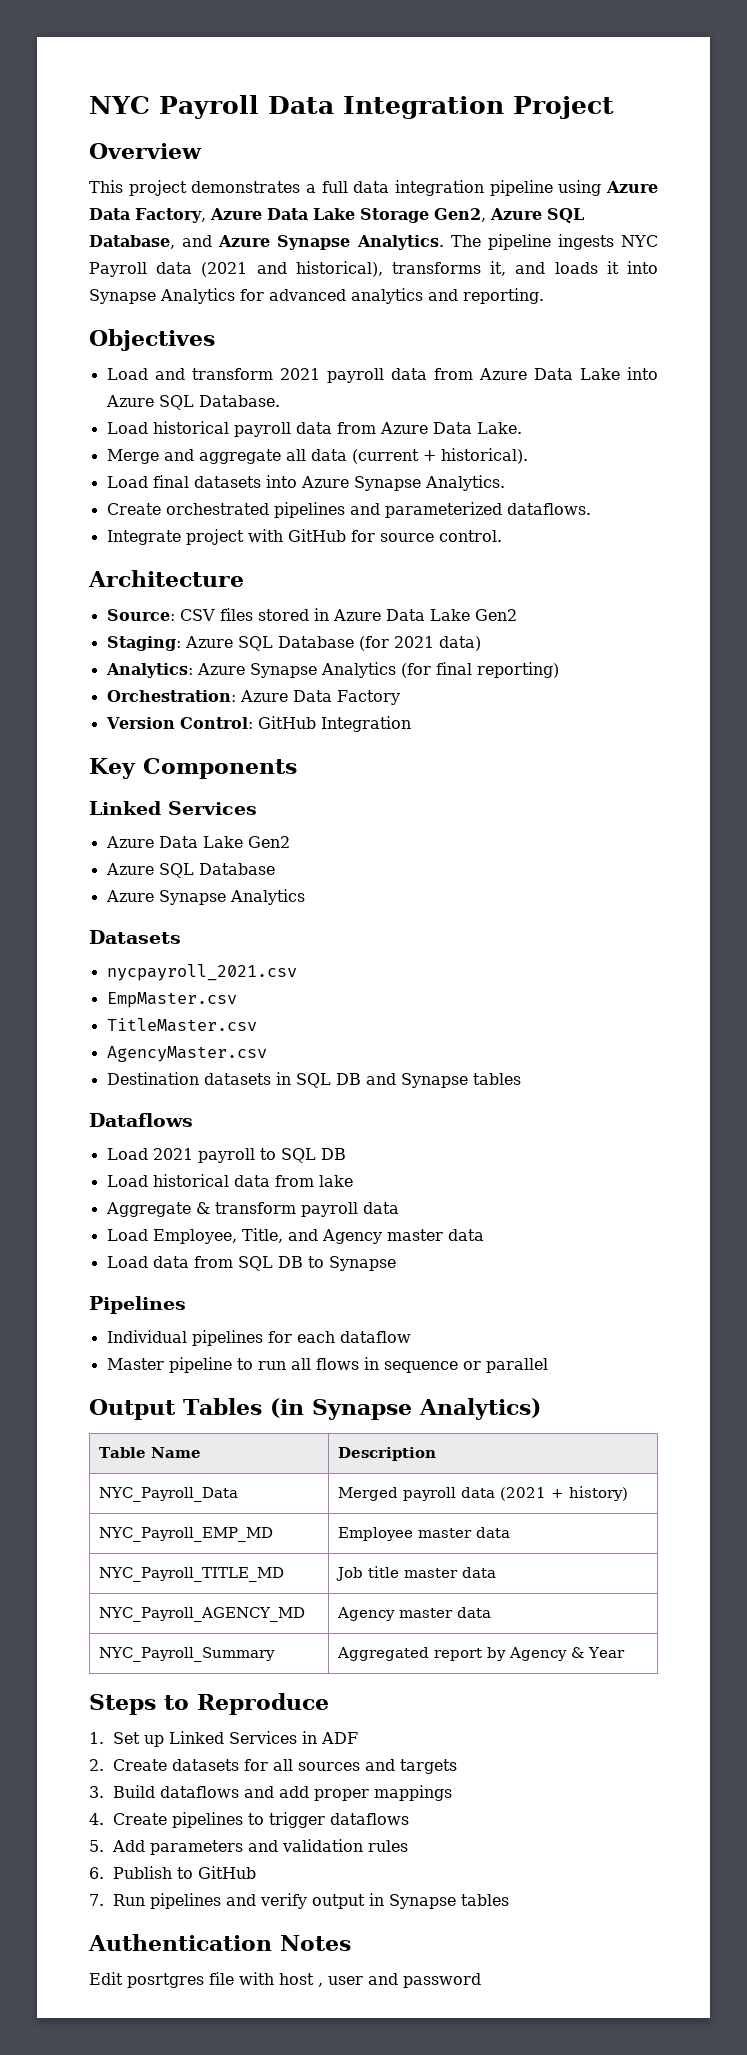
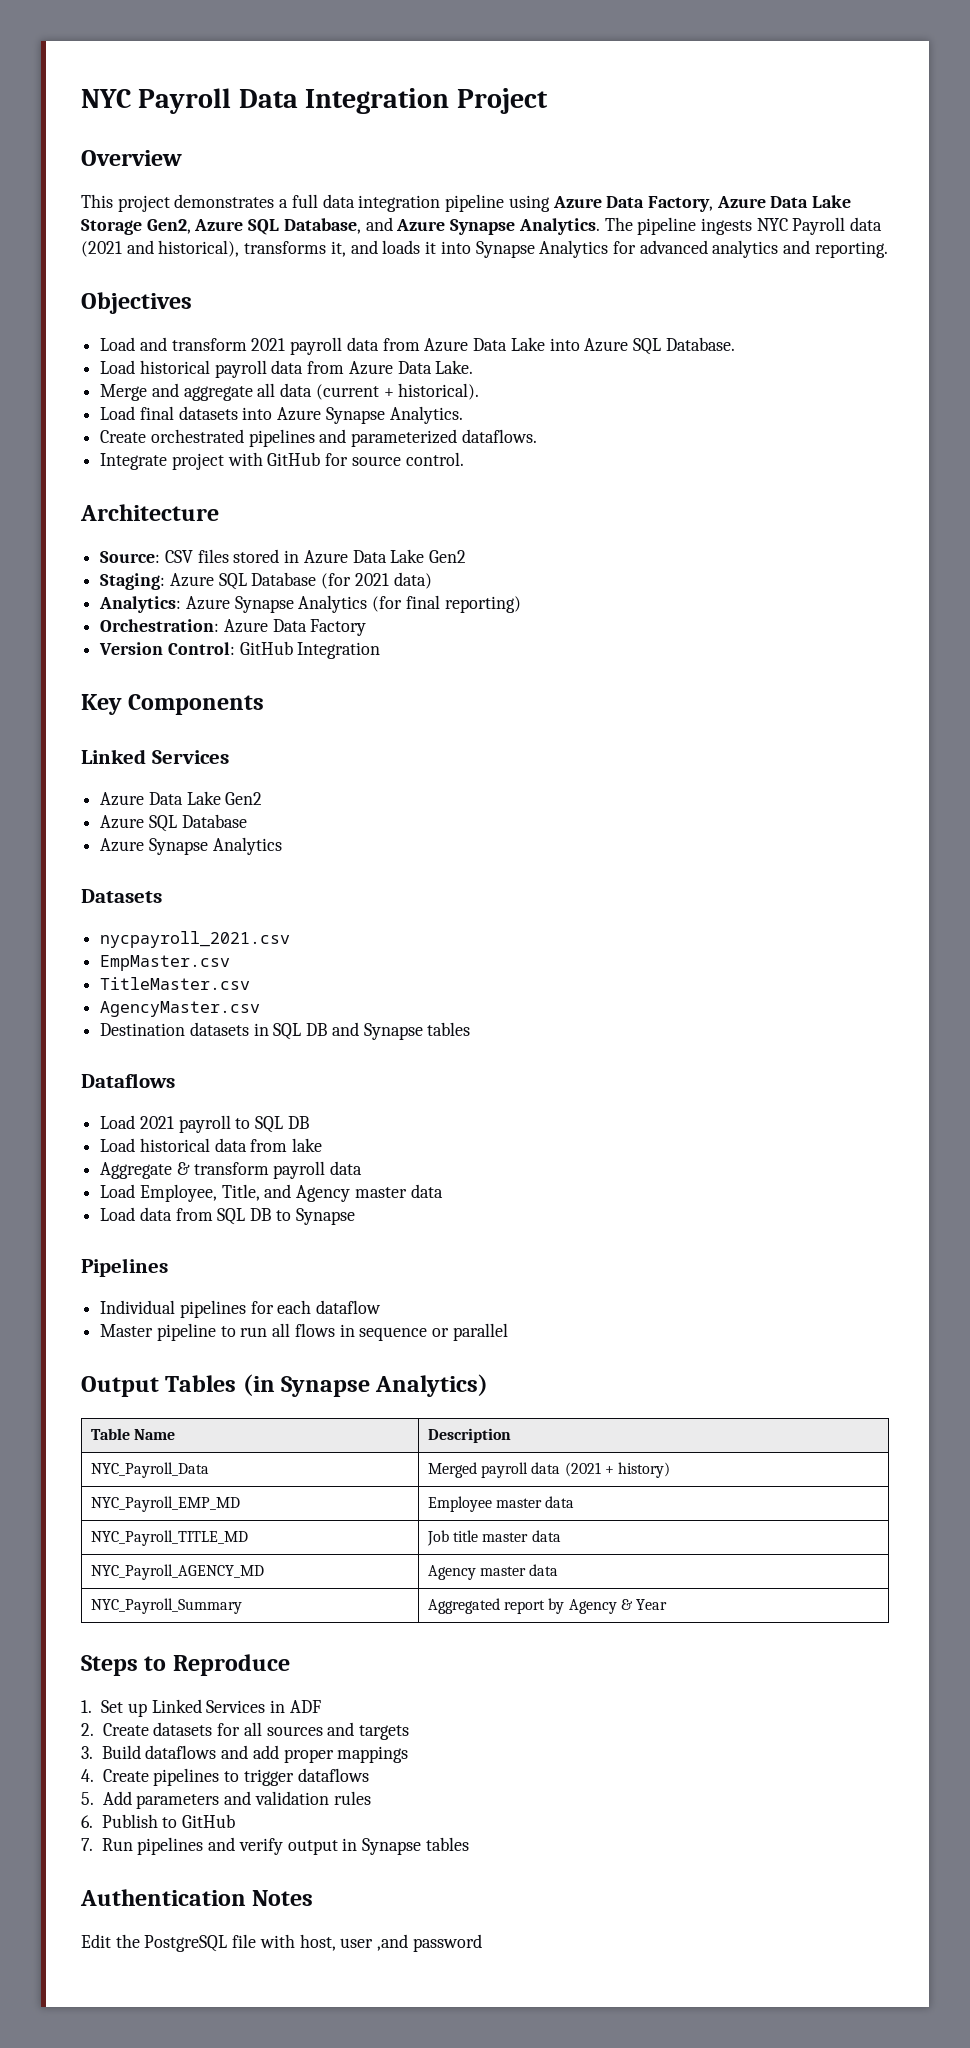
- Edit posrtgres file with host , user and password
+ Edit the PostgreSQL file with host, user ,and password

